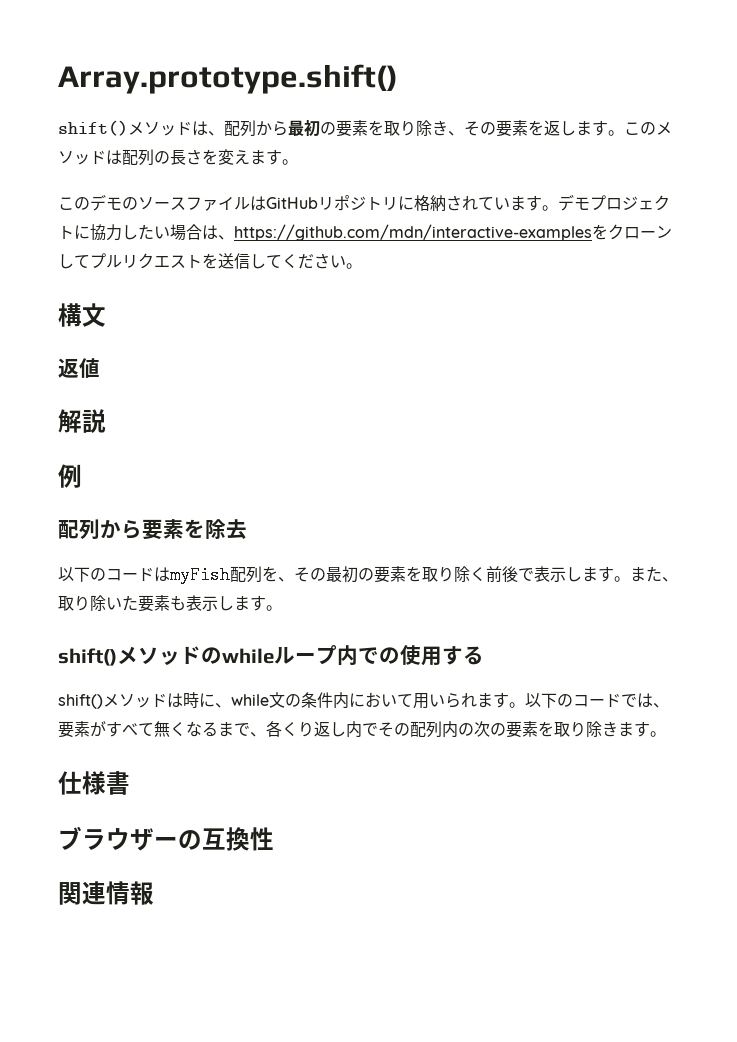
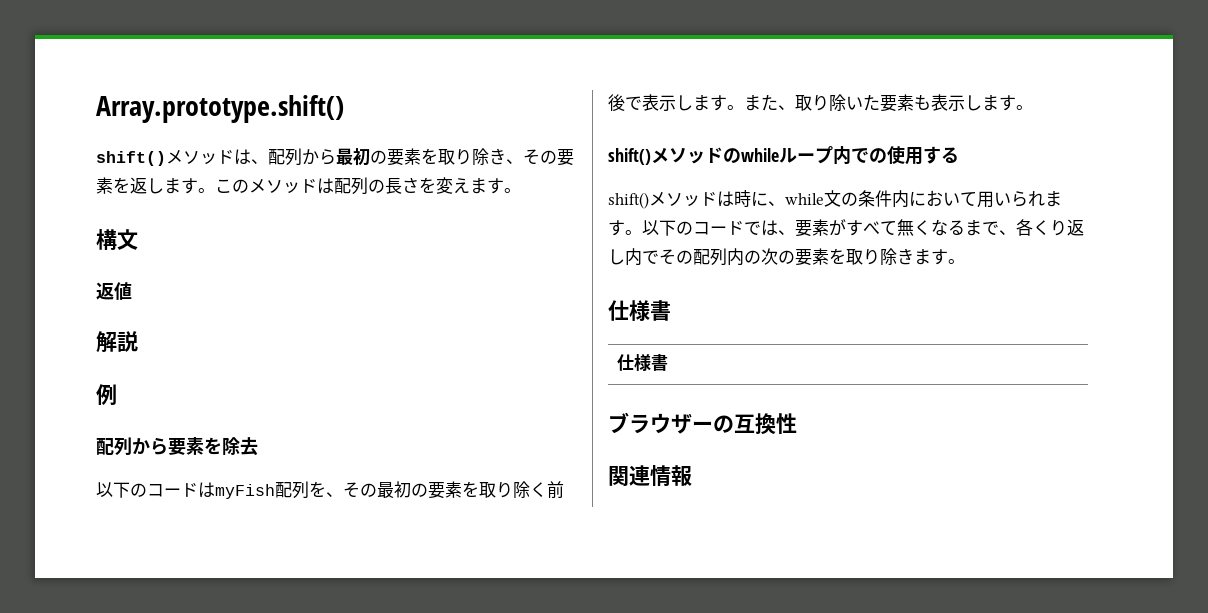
- このデモのソースファイルはGitHubリポジトリに格納されています。デモプロジェクトに協力したい場合は、https://github.com/mdn/interactive-examplesをクローンしてプルリクエストを送信してください。
  以下のコードでは、要素がすべて無くなるまで、各くり返し内でその配列内の次の要素を取り除きます。
+ 仕様書

